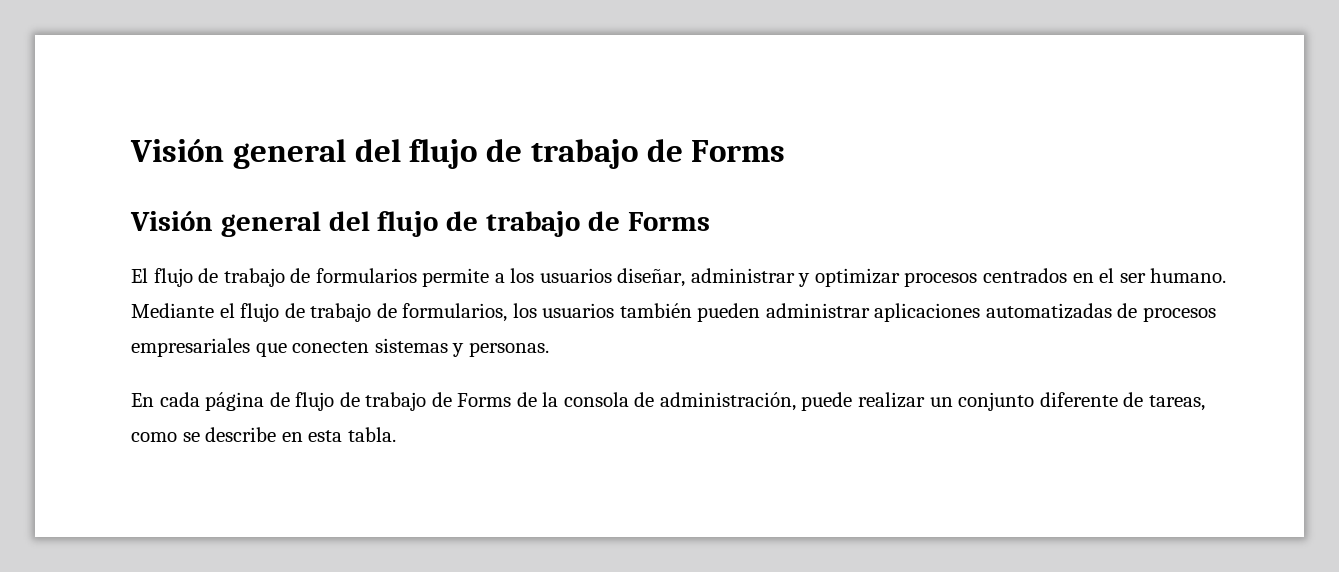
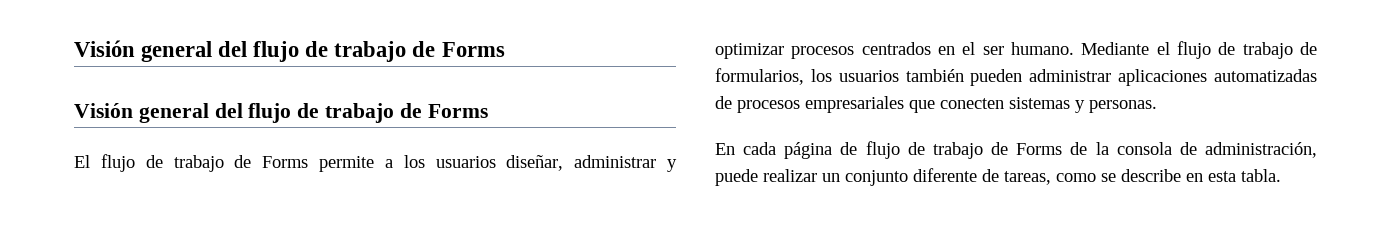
- El flujo de trabajo de formularios permite a los usuarios diseñar, administrar y optimizar procesos centrados en el ser humano.
+ El flujo de trabajo de Forms permite a los usuarios diseñar, administrar y optimizar procesos centrados en el ser humano.

